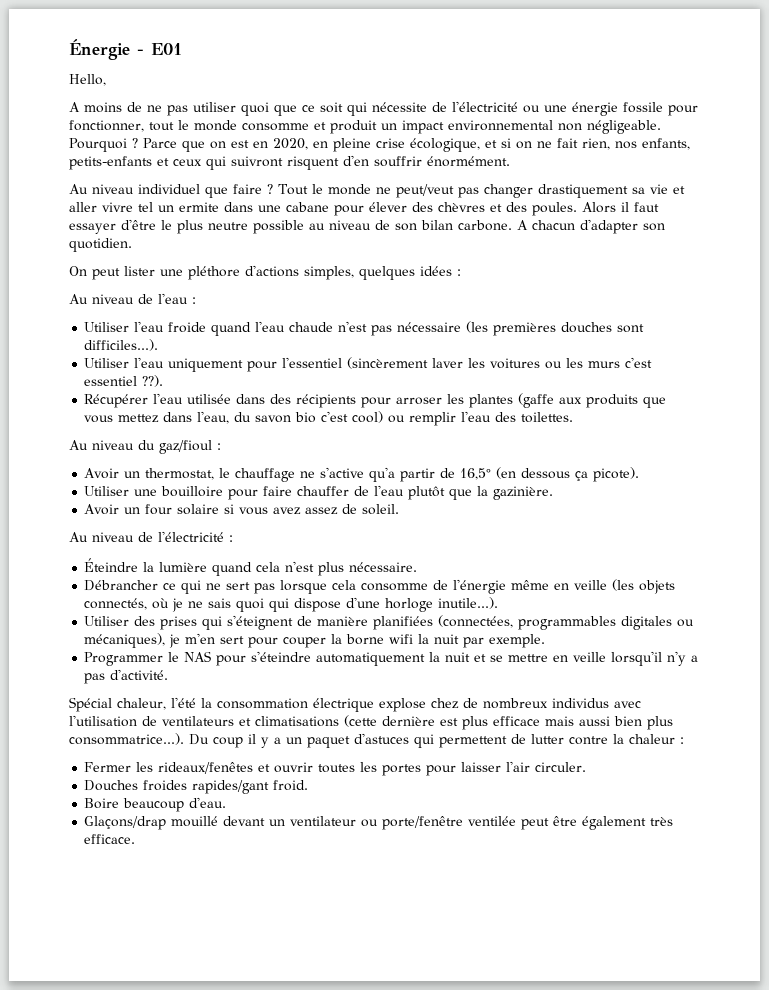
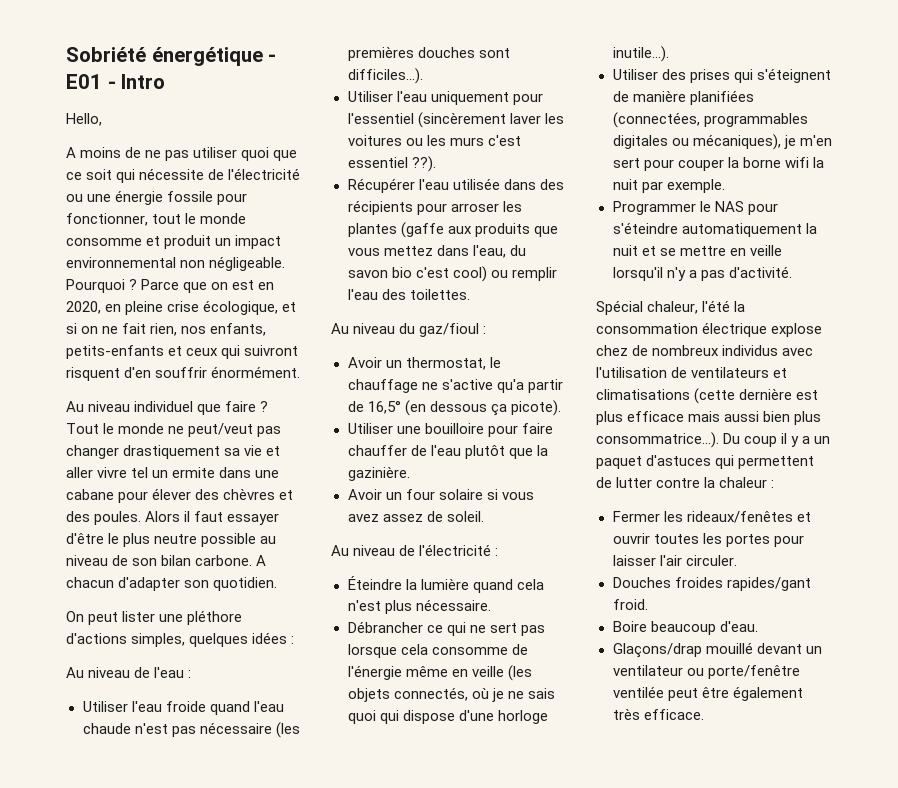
- Énergie - E01
+ Sobriété énergétique - E01 - Intro

